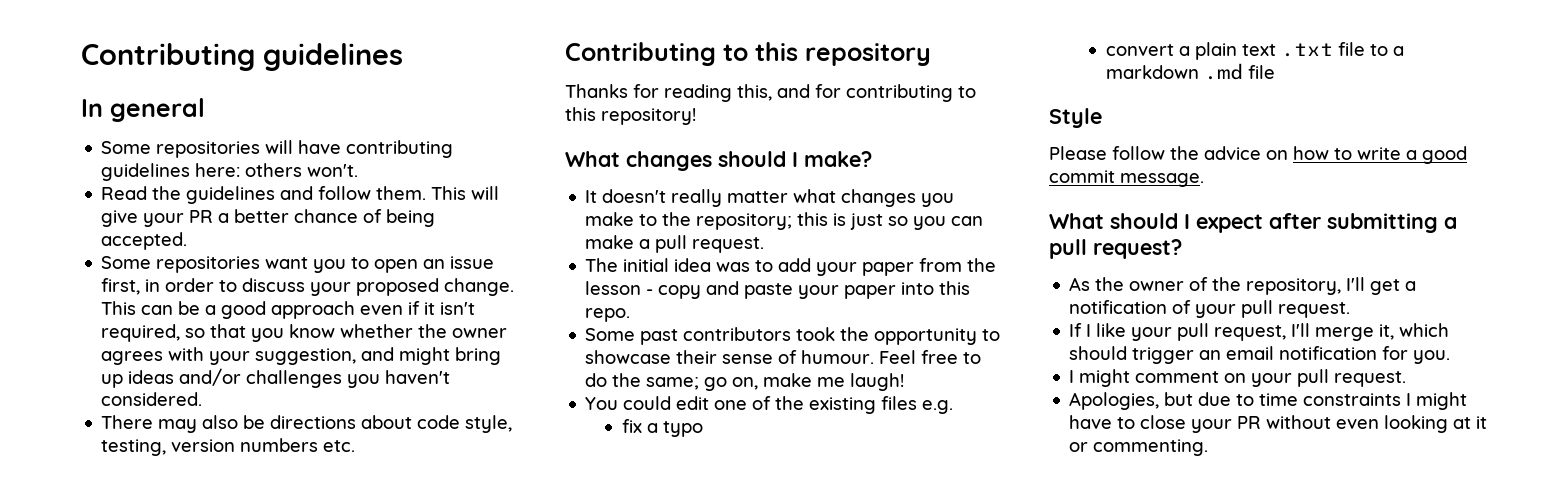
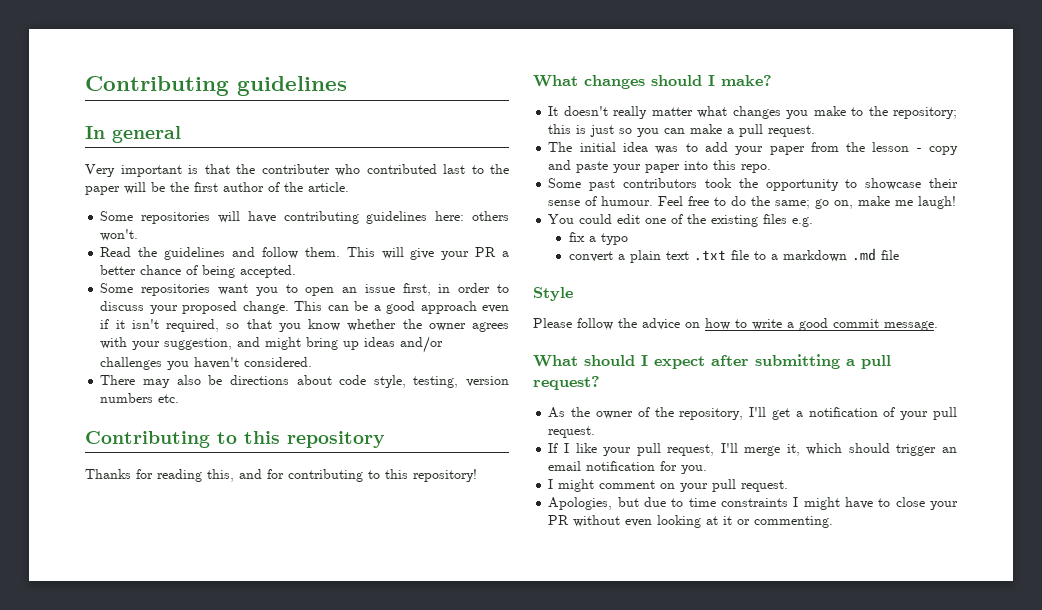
+ Very important is that the contributer who contributed last to the paper will be the first author of the article.

